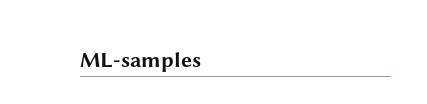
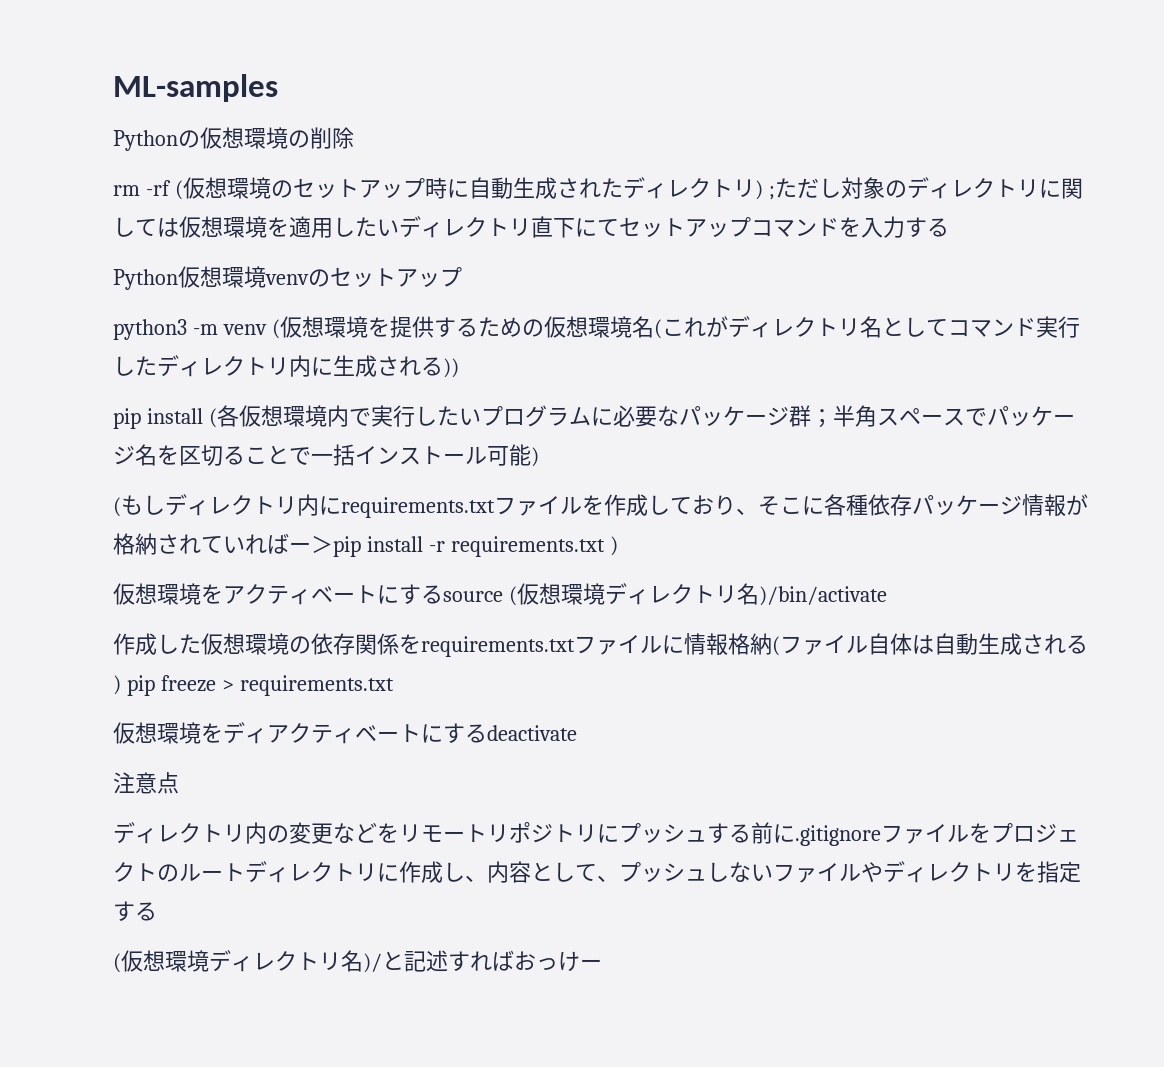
+ Pythonの仮想環境の削除
+ rm -rf (仮想環境のセットアップ時に自動生成されたディレクトリ) ;ただし対象のディレクトリに関しては仮想環境を適用したいディレクトリ直下にてセットアップコマンドを入力する
+ Python仮想環境venvのセットアップ
+ python3 -m venv (仮想環境を提供するための仮想環境名(これがディレクトリ名としてコマンド実行したディレクトリ内に生成される))
+ pip install (各仮想環境内で実行したいプログラムに必要なパッケージ群；半角スペースでパッケージ名を区切ることで一括インストール可能)
+ (もしディレクトリ内にrequirements.txtファイルを作成しており、そこに各種依存パッケージ情報が格納されていればー＞pip install -r requirements.txt )
+ 仮想環境をアクティベートにするsource (仮想環境ディレクトリ名)/bin/activate
+ 作成した仮想環境の依存関係をrequirements.txtファイルに情報格納(ファイル自体は自動生成される) pip freeze > requirements.txt
+ 仮想環境をディアクティベートにするdeactivate
+ 注意点
+ ディレクトリ内の変更などをリモートリポジトリにプッシュする前に.gitignoreファイルをプロジェクトのルートディレクトリに作成し、内容として、プッシュしないファイルやディレクトリを指定する
+ (仮想環境ディレクトリ名)/と記述すればおっけー

